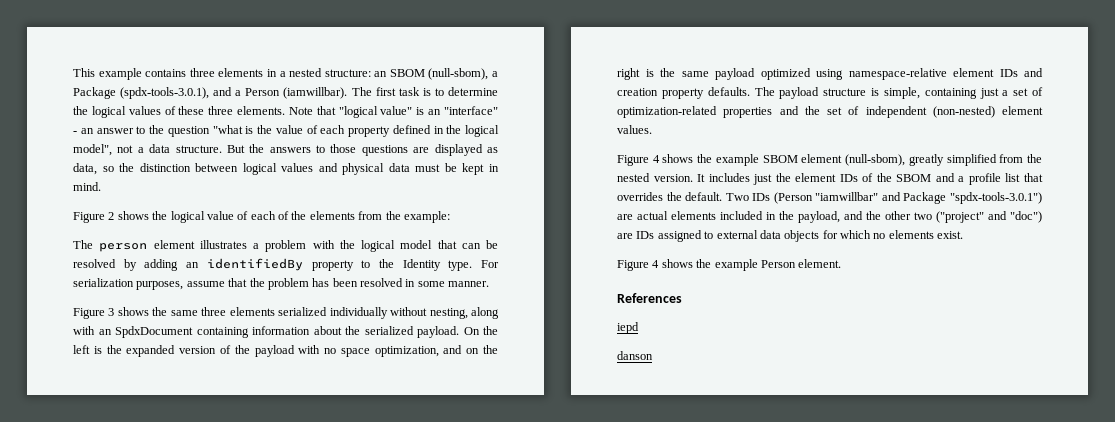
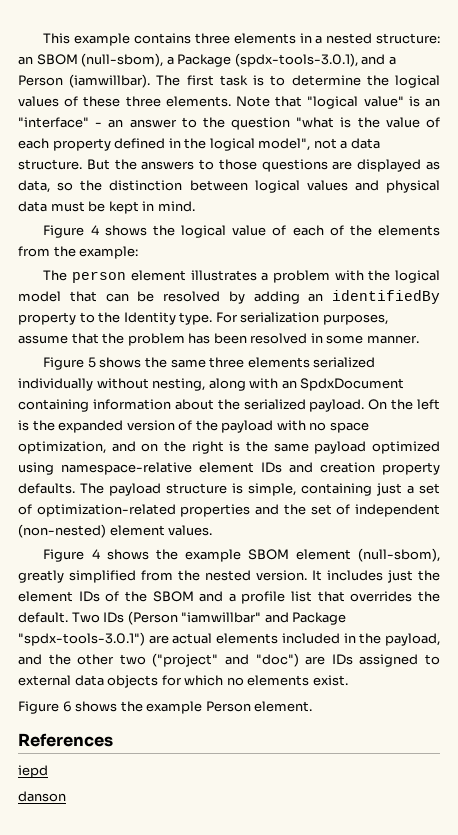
- Figure 2 shows the logical value of each of the elements from the example:
+ Figure 4 shows the logical value of each of the elements from the example:
- Figure 3 shows the same three elements serialized individually without nesting, along with an SpdxDocument containing information about the serialized payload.
+ Figure 5 shows the same three elements serialized individually without nesting, along with an SpdxDocument containing information about the serialized payload.
- Figure 4 shows the example Person element.
+ Figure 6 shows the example Person element.

